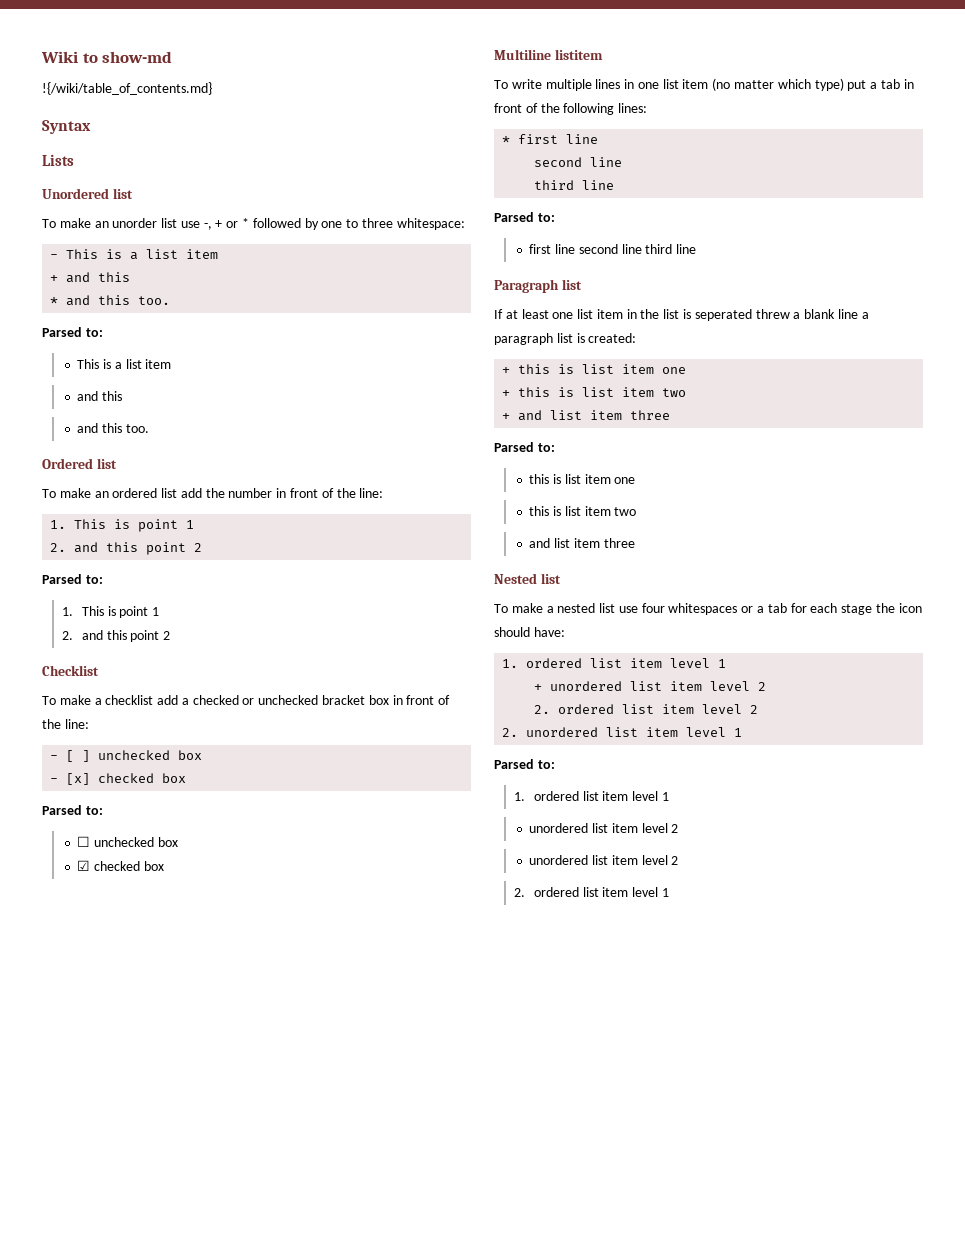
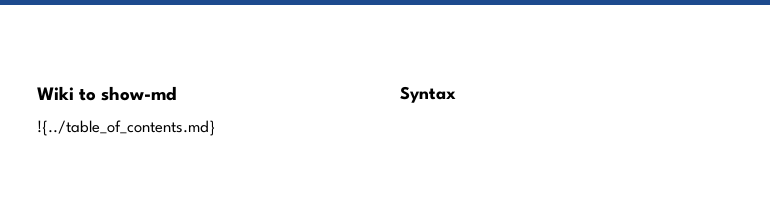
- !{/wiki/table_of_contents.md}
+ !{../table_of_contents.md}
- Lists
- Unordered list
- To make an unorder list use -, + or * followed by one to three whitespace:
- - This is a list item
- + and this
- * and this too.
- Parsed to:
- This is a list item
- and this
- and this too.
- Ordered list
- To make an ordered list add the number in front of the line:
- 1. This is point 1
- 2. and this point 2
- Parsed to:
- 1. This is point 1
- 2. and this point 2
- Checklist
- To make a checklist add a checked or unchecked bracket box in front of the line:
- - [ ] unchecked box
- - [x] checked box
- Parsed to:
- ☐ unchecked box
- ☑ checked box
- Multiline listitem
- To write multiple lines in one list item (no matter which type) put a tab in front of the following lines:
- * first line
- second line
- third line
- Parsed to:
- first line second line third line
- Paragraph list
- If at least one list item in the list is seperated threw a blank line a paragraph list is created:
- + this is list item one
- + this is list item two
- + and list item three
- Parsed to:
- this is list item one
- this is list item two
- and list item three
- Nested list
- To make a nested list use four whitespaces or a tab for each stage the icon should have:
- 1. ordered list item level 1
- + unordered list item level 2
- 2. ordered list item level 2
- 2. unordered list item level 1
- Parsed to:
- 1. ordered list item level 1
- unordered list item level 2
- unordered list item level 2
- 2. ordered list item level 1

